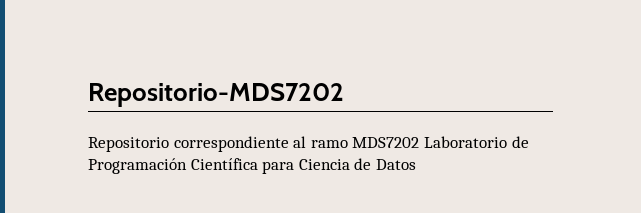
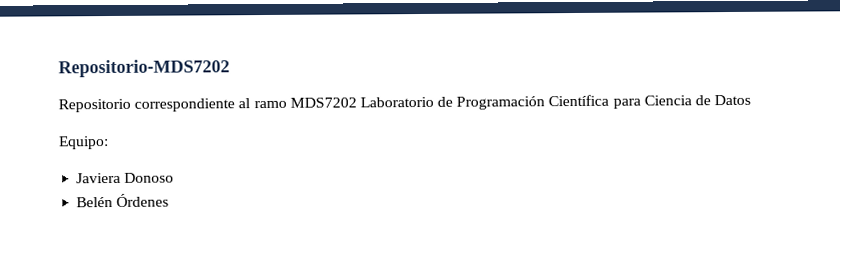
+ Equipo:
+ Javiera Donoso
+ Belén Órdenes

